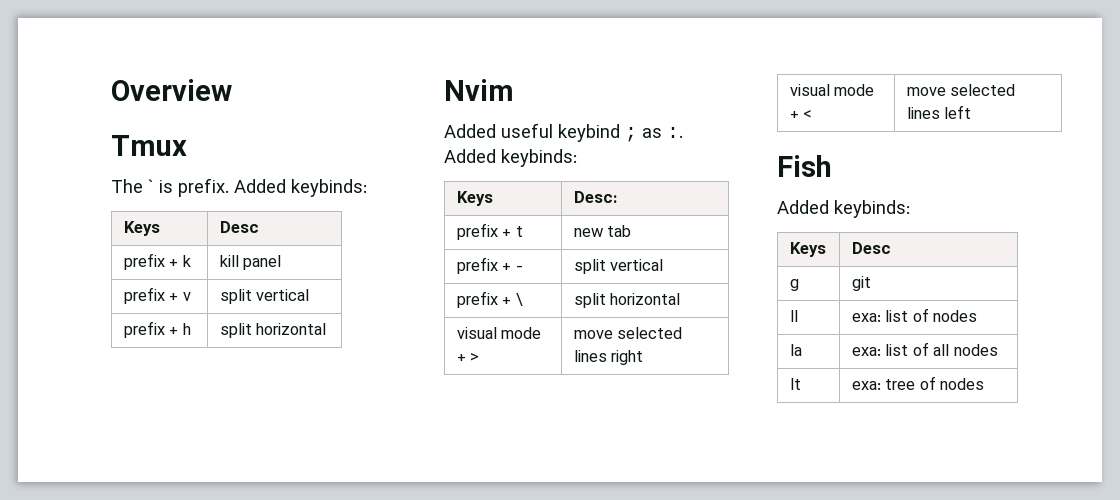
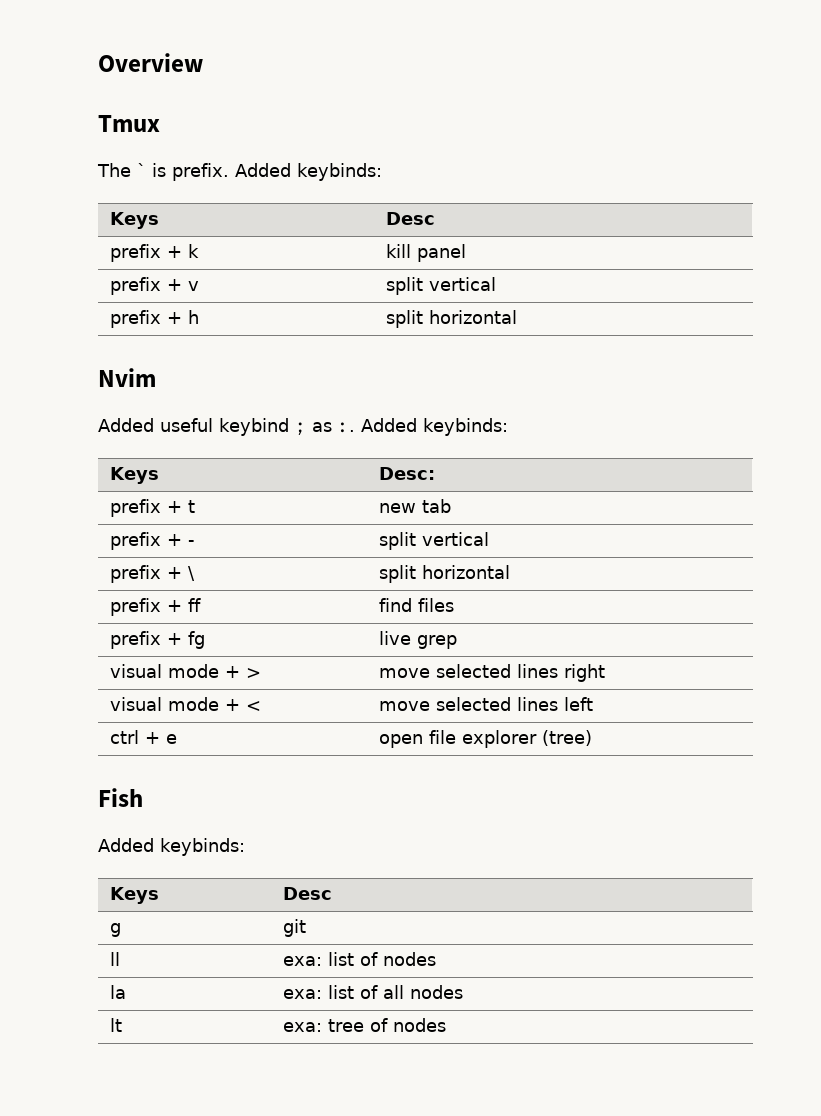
+ prefix + ff | find files
+ prefix + fg | live grep
+ ctrl + e | open file explorer (tree)

